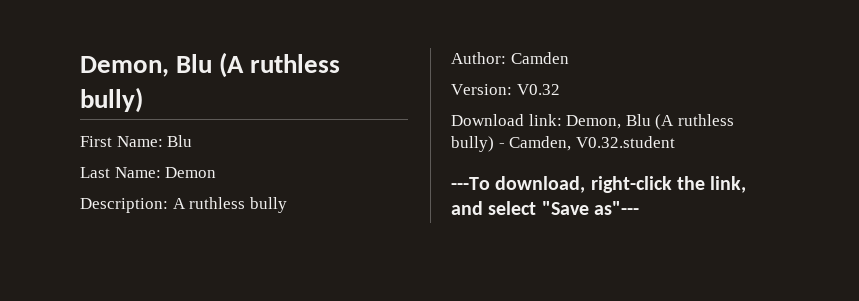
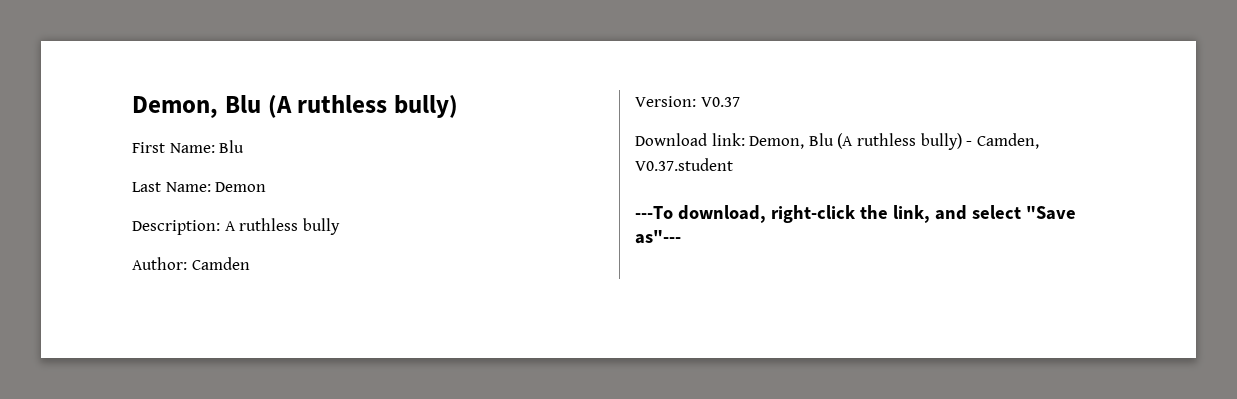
- Version: V0.32
+ Version: V0.37
- Download link: Demon, Blu (A ruthless bully) - Camden, V0.32.student
+ Download link: Demon, Blu (A ruthless bully) - Camden, V0.37.student

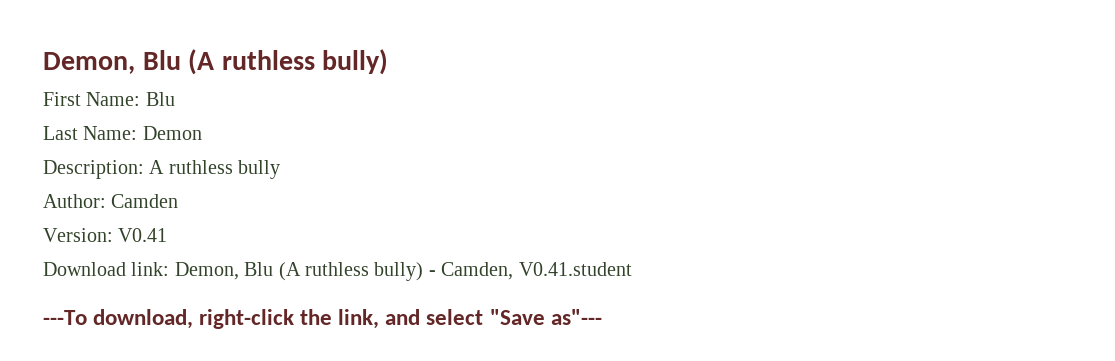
- Version: V0.37
+ Version: V0.41
- Download link: Demon, Blu (A ruthless bully) - Camden, V0.37.student
+ Download link: Demon, Blu (A ruthless bully) - Camden, V0.41.student

